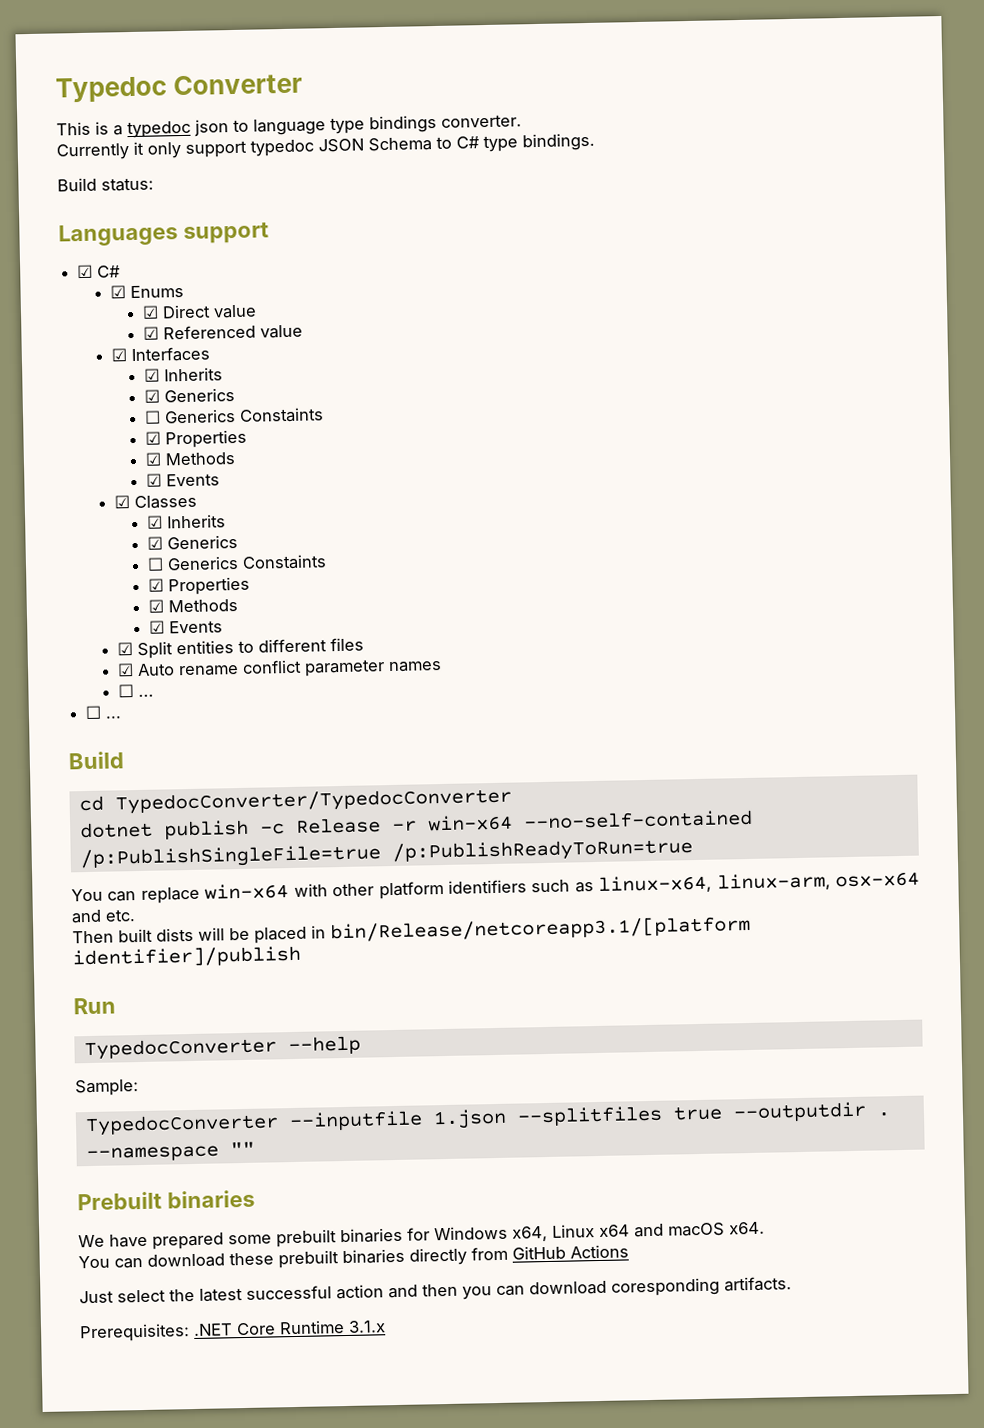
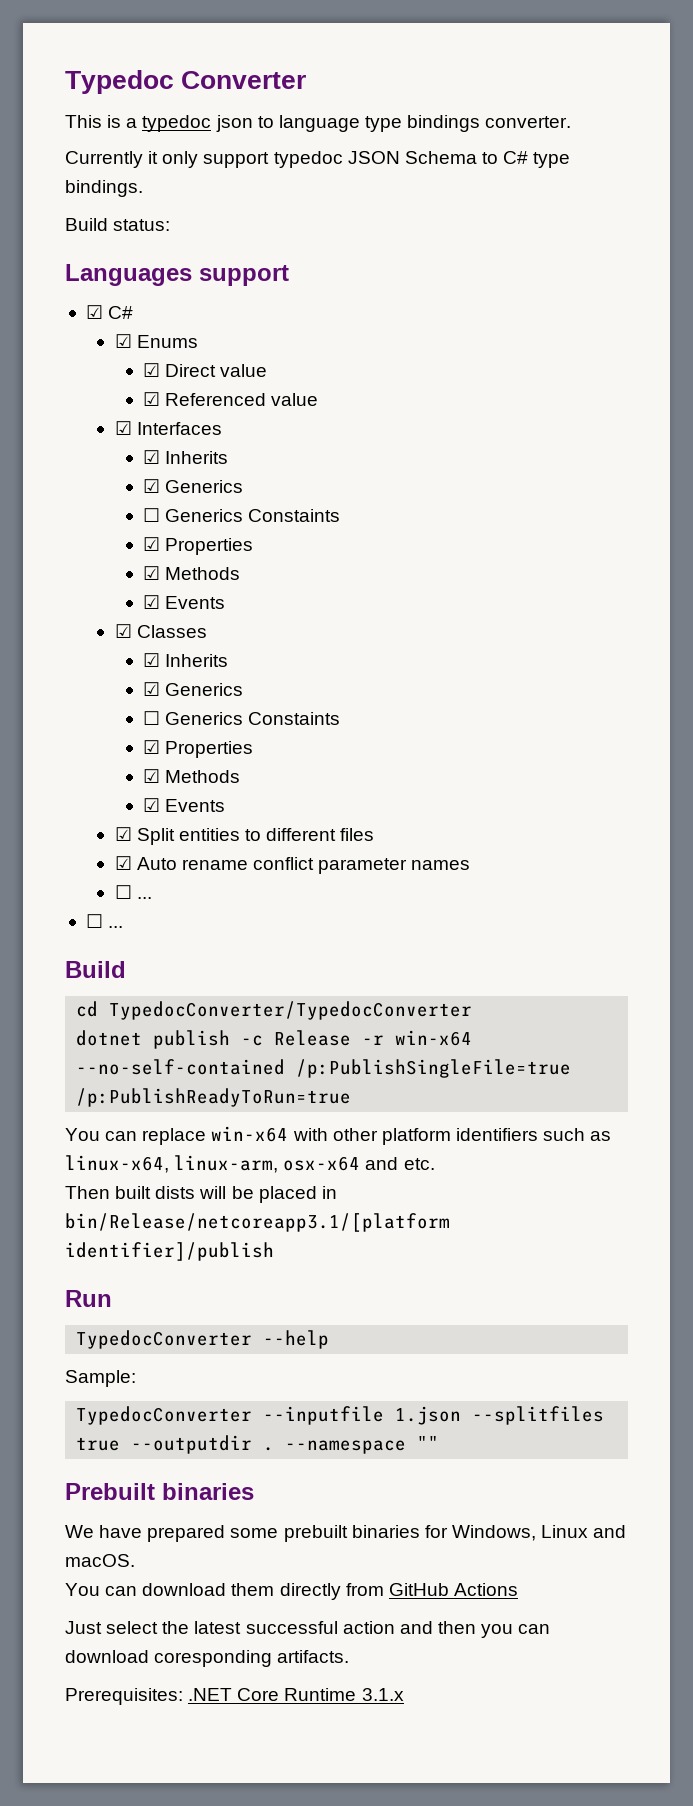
- We have prepared some prebuilt binaries for Windows x64, Linux x64 and macOS x64.
+ We have prepared some prebuilt binaries for Windows, Linux and macOS.
- You can download these prebuilt binaries directly from GitHub Actions
+ You can download them directly from GitHub Actions

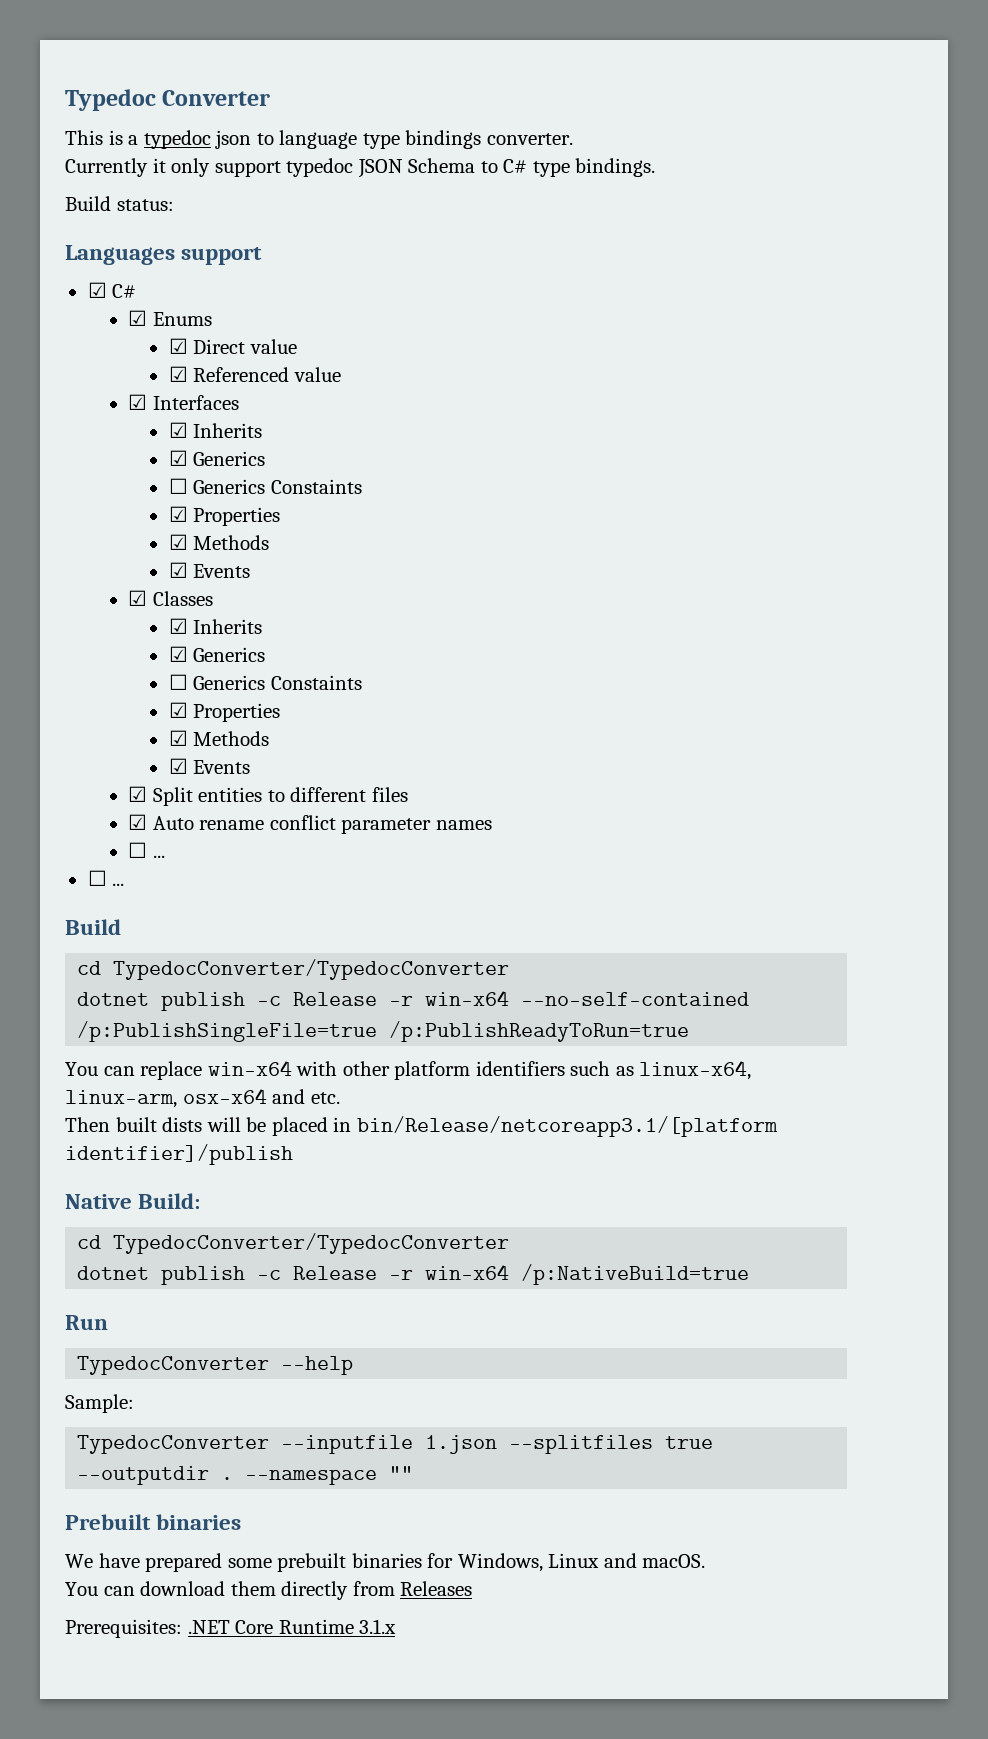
+ Native Build:
+ cd TypedocConverter/TypedocConverter
+ dotnet publish -c Release -r win-x64 /p:NativeBuild=true
- You can download them directly from GitHub Actions
- Just select the latest successful action and then you can download coresponding artifacts.
+ You can download them directly from Releases

